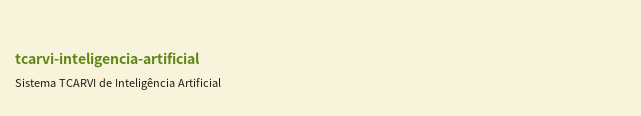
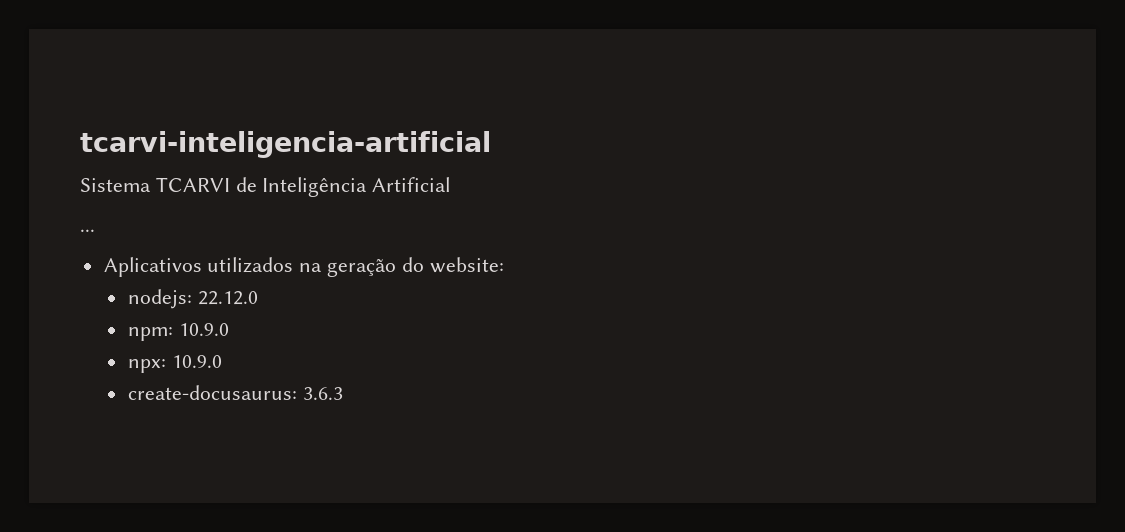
+ ...
+ Aplicativos utilizados na geração do website:
+ nodejs: 22.12.0
+ npm: 10.9.0
+ npx: 10.9.0
+ create-docusaurus: 3.6.3

